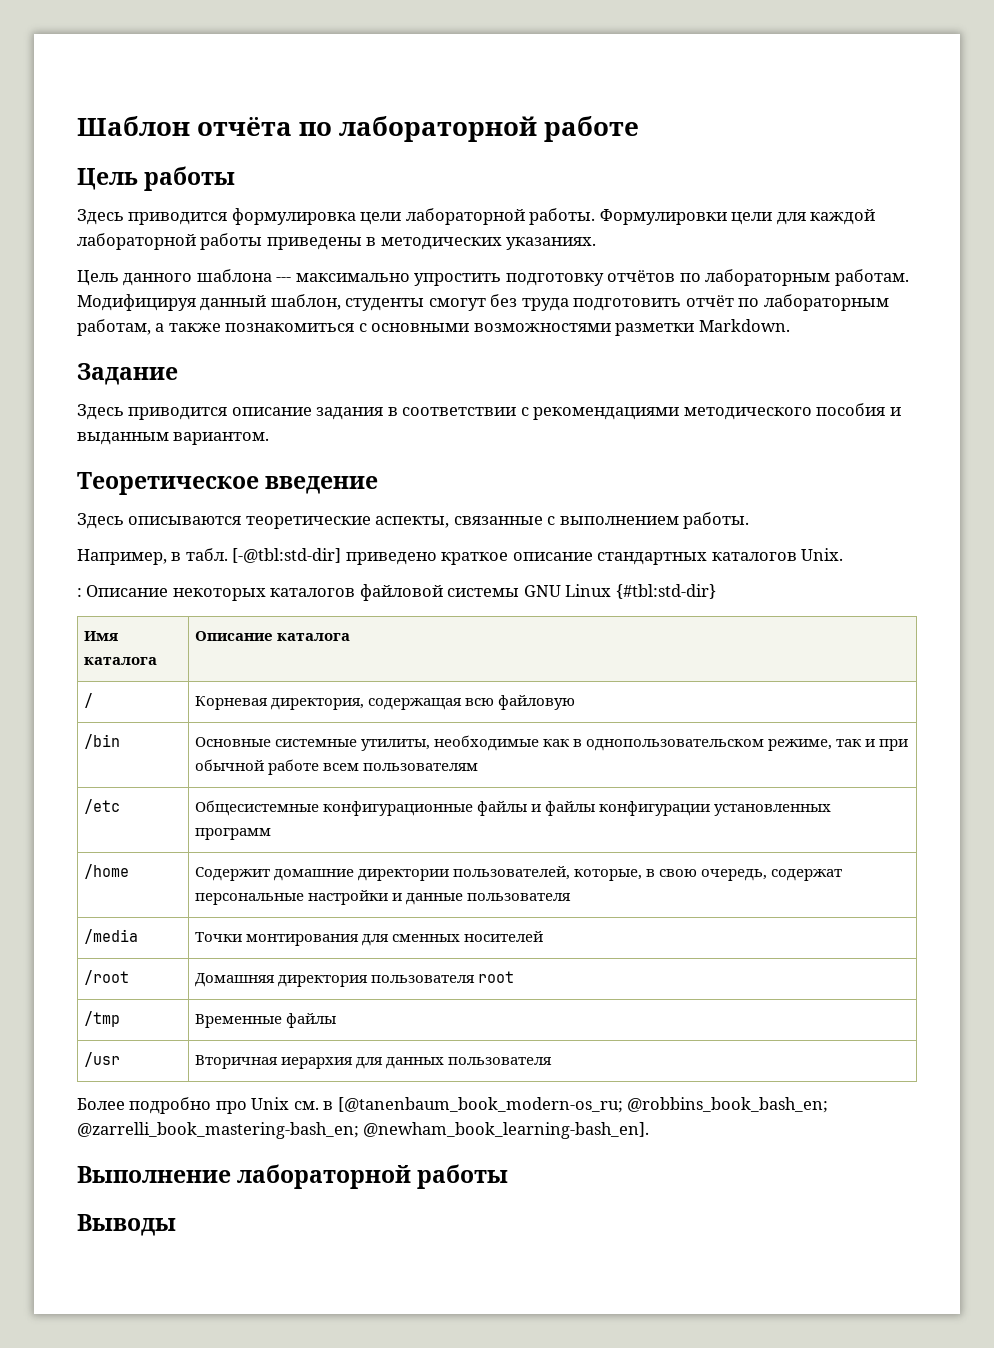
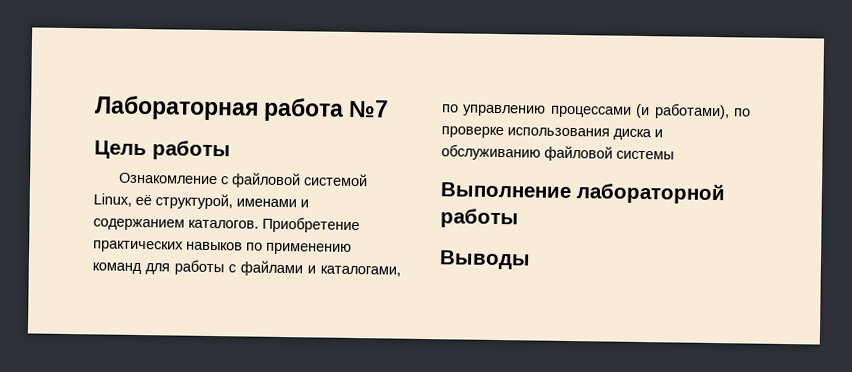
- Шаблон отчёта по лабораторной работе
+ Лабораторная работа №7
  Цель работы
- Здесь приводится формулировка цели лабораторной работы. Формулировки цели для каждой лабораторной работы приведены в методических указаниях.
- Цель данного шаблона --- максимально упростить подготовку отчётов по лабораторным работам. Модифицируя данный шаблон, студенты смогут без труда подготовить отчёт по лабораторным работам, а также познакомиться с основными возможностями разметки Markdown.
- Задание
- Здесь приводится описание задания в соответствии с рекомендациями методического пособия и выданным вариантом.
- Теоретическое введение
- Здесь описываются теоретические аспекты, связанные с выполнением работы.
- Например, в табл. [-@tbl:std-dir] приведено краткое описание стандартных каталогов Unix.
- : Описание некоторых каталогов файловой системы GNU Linux {#tbl:std-dir}
- Имя каталога | Описание каталога
- / | Корневая директория, содержащая всю файловую
- /bin | Основные системные утилиты, необходимые как в однопользовательском режиме, так и при обычной работе всем пользователям
- /etc | Общесистемные конфигурационные файлы и файлы конфигурации установленных программ
- /home | Содержит домашние директории пользователей, которые, в свою очередь, содержат персональные настройки и данные пользователя
- /media | Точки монтирования для сменных носителей
- /root | Домашняя директория пользователя root
- /tmp | Временные файлы
- /usr | Вторичная иерархия для данных пользователя
- Более подробно про Unix см. в [@tanenbaum_book_modern-os_ru; @robbins_book_bash_en; @zarrelli_book_mastering-bash_en; @newham_book_learning-bash_en].
+ Ознакомление с файловой системой Linux, её структурой, именами и содержанием каталогов. Приобретение практических навыков по применению команд для работы с файлами и каталогами, по управлению процессами (и работами), по проверке использования диска и обслуживанию файловой системы

